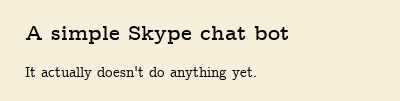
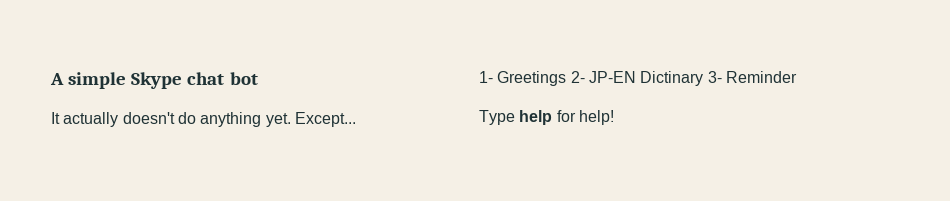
+ Except...
+ 1- Greetings 2- JP-EN Dictinary 3- Reminder
+ Type help for help!

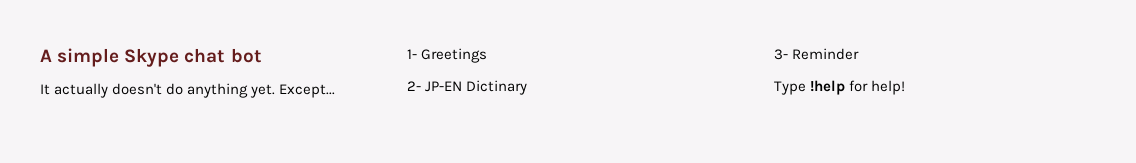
- 1- Greetings 2- JP-EN Dictinary 3- Reminder
+ 1- Greetings
+ 2- JP-EN Dictinary
+ 3- Reminder
- Type help for help!
+ Type !help for help!

